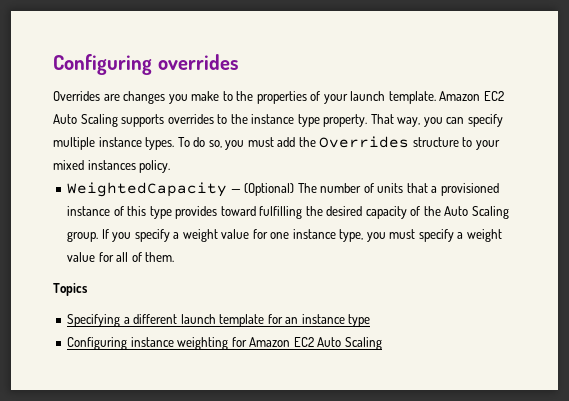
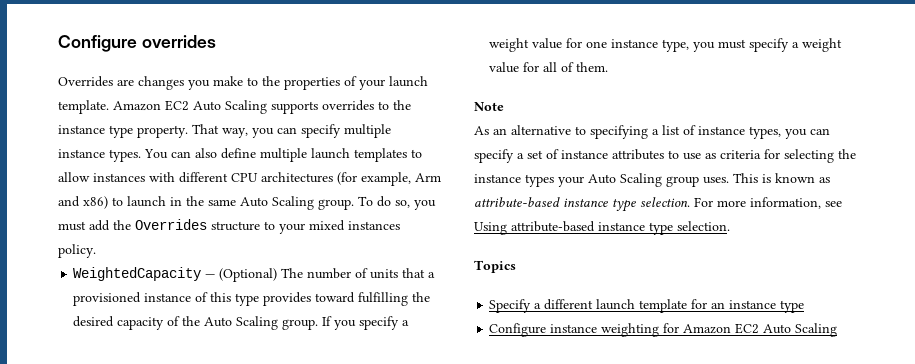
- Configuring overrides
+ Configure overrides
+ You can also define multiple launch templates to allow instances with different CPU architectures (for example, Arm and x86) to launch in the same Auto Scaling group.
+ Note
+ As an alternative to specifying a list of instance types, you can specify a set of instance attributes to use as criteria for selecting the instance types your Auto Scaling group uses. This is known as attribute-based instance type selection. For more information, see Using attribute-based instance type selection.
- Specifying a different launch template for an instance type
+ Specify a different launch template for an instance type
- Configuring instance weighting for Amazon EC2 Auto Scaling
+ Configure instance weighting for Amazon EC2 Auto Scaling

